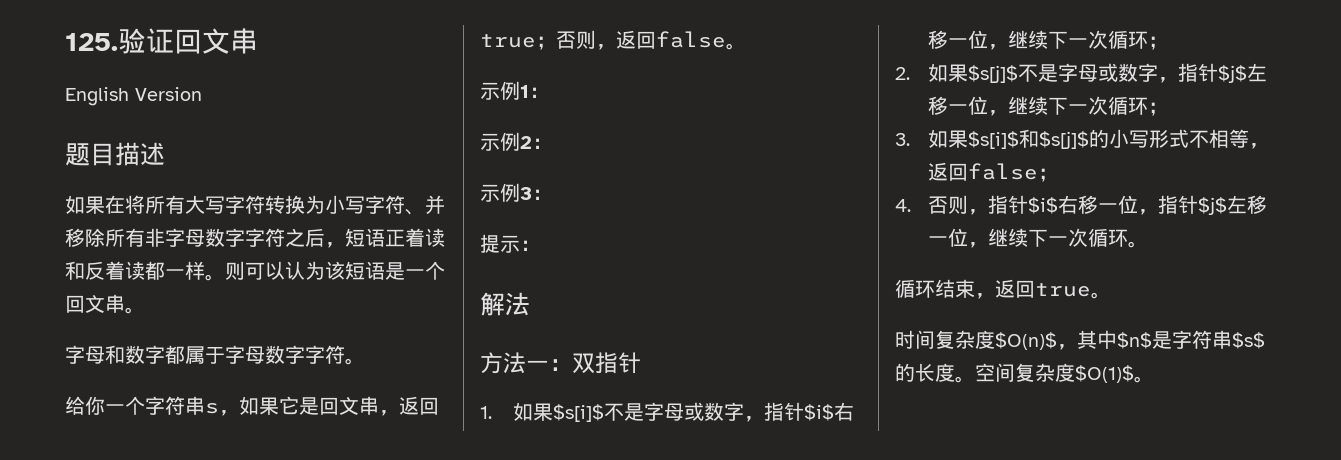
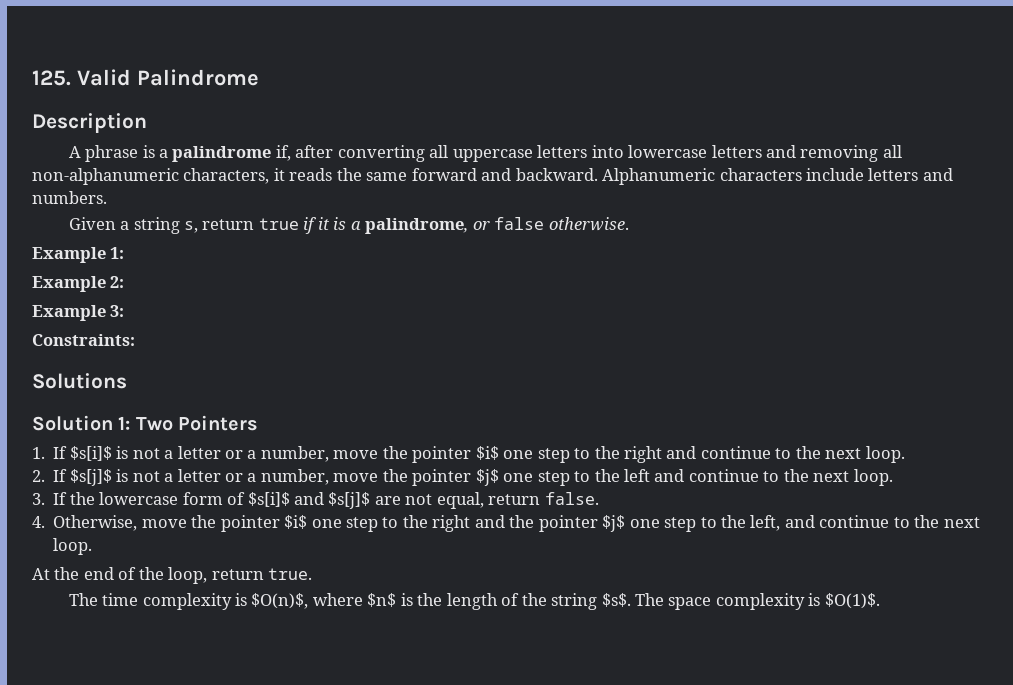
- 125.验证回文串
- English Version
- 题目描述
- 如果在将所有大写字符转换为小写字符、并移除所有非字母数字字符之后，短语正着读和反着读都一样。则可以认为该短语是一个回文串。
- 字母和数字都属于字母数字字符。
- 给你一个字符串s，如果它是回文串，返回true；否则，返回false。
- 示例1：
- 示例2：
- 示例3：
- 提示：
- 解法
- 方法一：双指针
- 1.如果$s[i]$不是字母或数字，指针$i$右移一位，继续下一次循环；
- 2.如果$s[j]$不是字母或数字，指针$j$左移一位，继续下一次循环；
- 3.如果$s[i]$和$s[j]$的小写形式不相等，返回false；
- 4.否则，指针$i$右移一位，指针$j$左移一位，继续下一次循环。
- 循环结束，返回true。
- 时间复杂度$O(n)$，其中$n$是字符串$s$的长度。空间复杂度$O(1)$。
+ 125. Valid Palindrome
+ Description
+ A phrase is a palindrome if, after converting all uppercase letters into lowercase letters and removing all non-alphanumeric characters, it reads the same forward and backward. Alphanumeric characters include letters and numbers.
+ Given a string s, return true if it is a palindrome, or false otherwise.
+ Example 1:
+ Example 2:
+ Example 3:
+ Constraints:
+ Solutions
+ Solution 1: Two Pointers
+ 1. If $s[i]$ is not a letter or a number, move the pointer $i$ one step to the right and continue to the next loop.
+ 2. If $s[j]$ is not a letter or a number, move the pointer $j$ one step to the left and continue to the next loop.
+ 3. If the lowercase form of $s[i]$ and $s[j]$ are not equal, return false.
+ 4. Otherwise, move the pointer $i$ one step to the right and the pointer $j$ one step to the left, and continue to the next loop.
+ At the end of the loop, return true.
+ The time complexity is $O(n)$, where $n$ is the length of the string $s$. The space complexity is $O(1)$.

